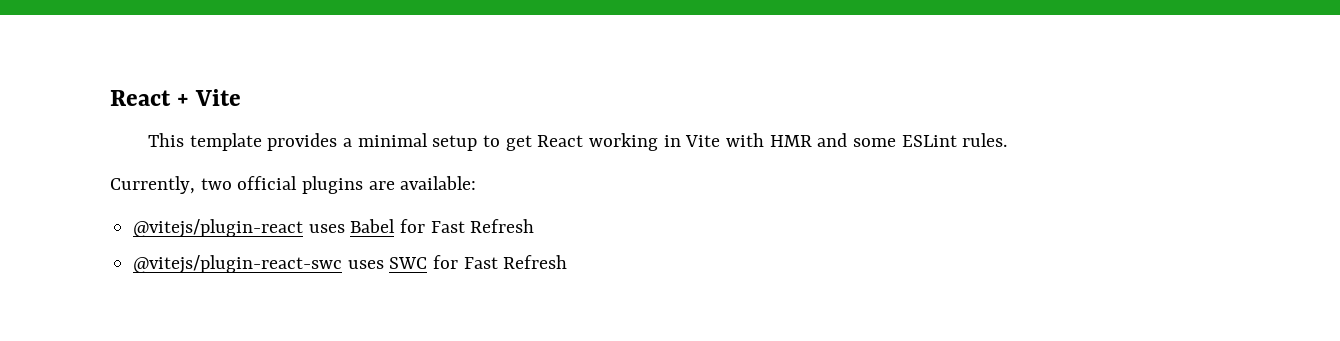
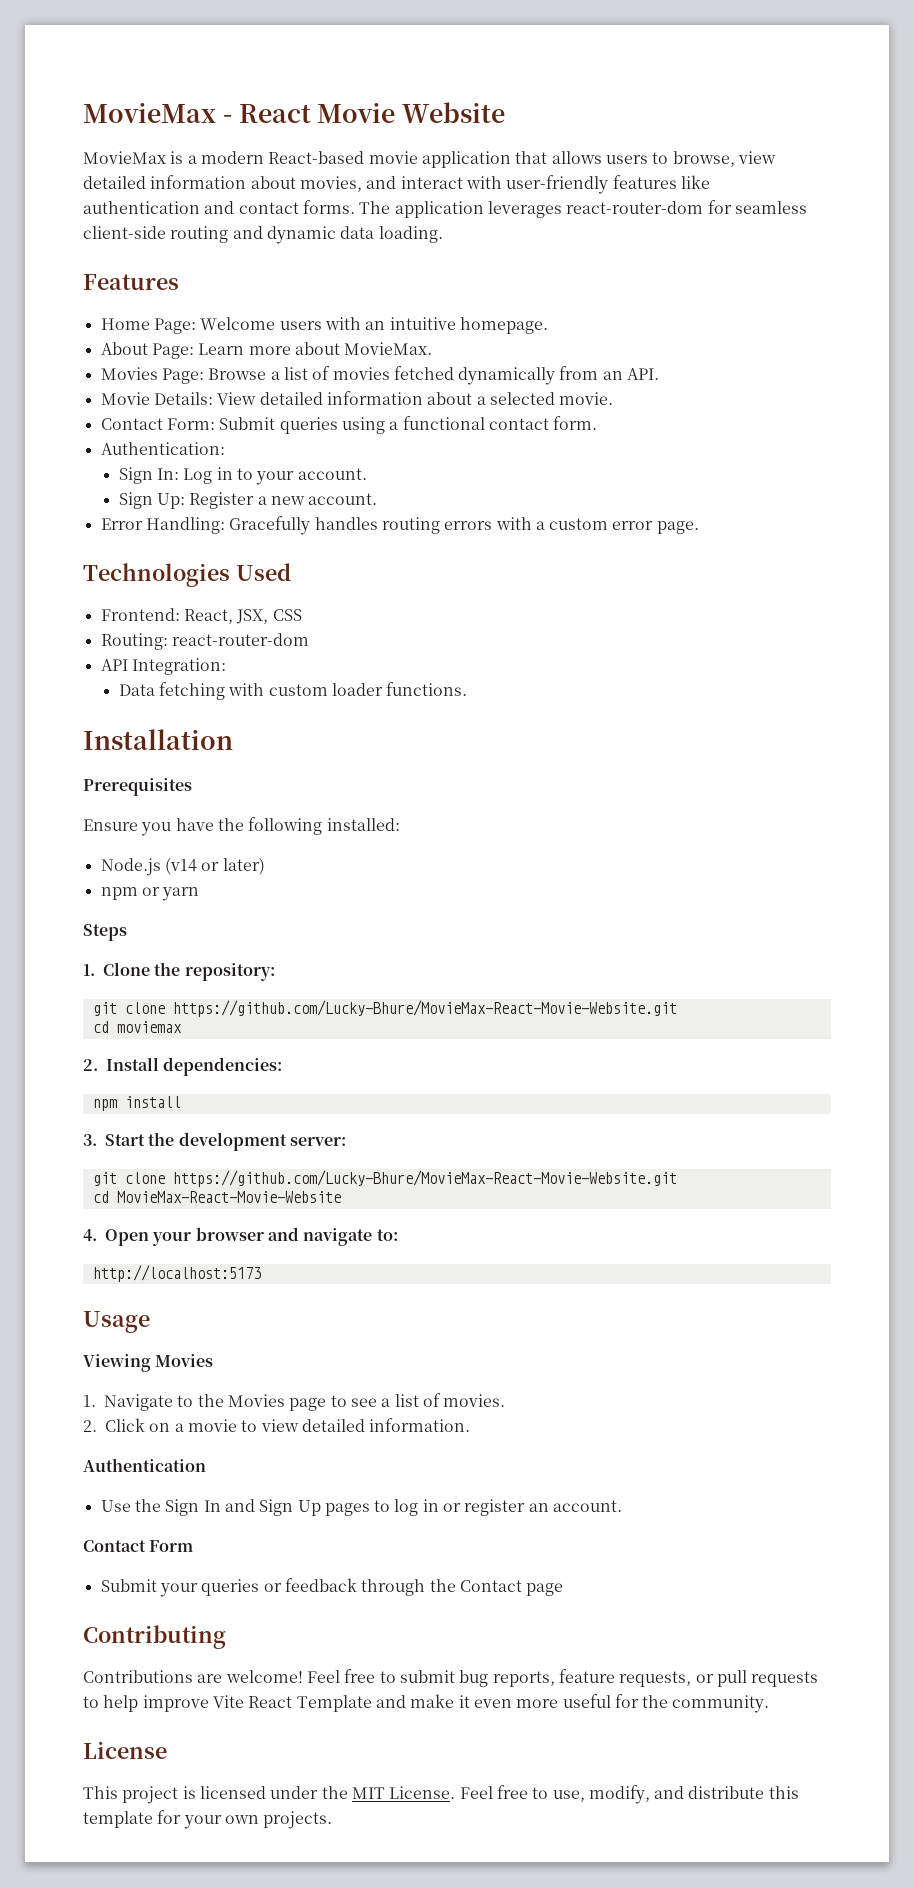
- React + Vite
- This template provides a minimal setup to get React working in Vite with HMR and some ESLint rules.
- Currently, two official plugins are available:
- @vitejs/plugin-react uses Babel for Fast Refresh
- @vitejs/plugin-react-swc uses SWC for Fast Refresh
+ MovieMax - React Movie Website
+ MovieMax is a modern React-based movie application that allows users to browse, view detailed information about movies, and interact with user-friendly features like authentication and contact forms. The application leverages react-router-dom for seamless client-side routing and dynamic data loading.
+ Features
+ Home Page: Welcome users with an intuitive homepage.
+ About Page: Learn more about MovieMax.
+ Movies Page: Browse a list of movies fetched dynamically from an API.
+ Movie Details: View detailed information about a selected movie.
+ Contact Form: Submit queries using a functional contact form.
+ Authentication:
+ Sign In: Log in to your account.
+ Sign Up: Register a new account.
+ Error Handling: Gracefully handles routing errors with a custom error page.
+ Technologies Used
+ Frontend: React, JSX, CSS
+ Routing: react-router-dom
+ API Integration:
+ Data fetching with custom loader functions.
+ Installation
+ Prerequisites
+ Ensure you have the following installed:
+ Node.js (v14 or later)
+ npm or yarn
+ Steps
+ 1. Clone the repository:
+ git clone https://github.com/Lucky-Bhure/MovieMax-React-Movie-Website.git
+ cd moviemax
+ 2. Install dependencies:
+ npm install
+ 3. Start the development server:
+ git clone https://github.com/Lucky-Bhure/MovieMax-React-Movie-Website.git
+ cd MovieMax-React-Movie-Website
+ 4. Open your browser and navigate to:
+ http://localhost:5173
+ Usage
+ Viewing Movies
+ 1. Navigate to the Movies page to see a list of movies.
+ 2. Click on a movie to view detailed information.
+ Authentication
+ Use the Sign In and Sign Up pages to log in or register an account.
+ Contact Form
+ Submit your queries or feedback through the Contact page
+ Contributing
+ Contributions are welcome! Feel free to submit bug reports, feature requests, or pull requests to help improve Vite React Template and make it even more useful for the community.
+ License
+ This project is licensed under the MIT License. Feel free to use, modify, and distribute this template for your own projects.

